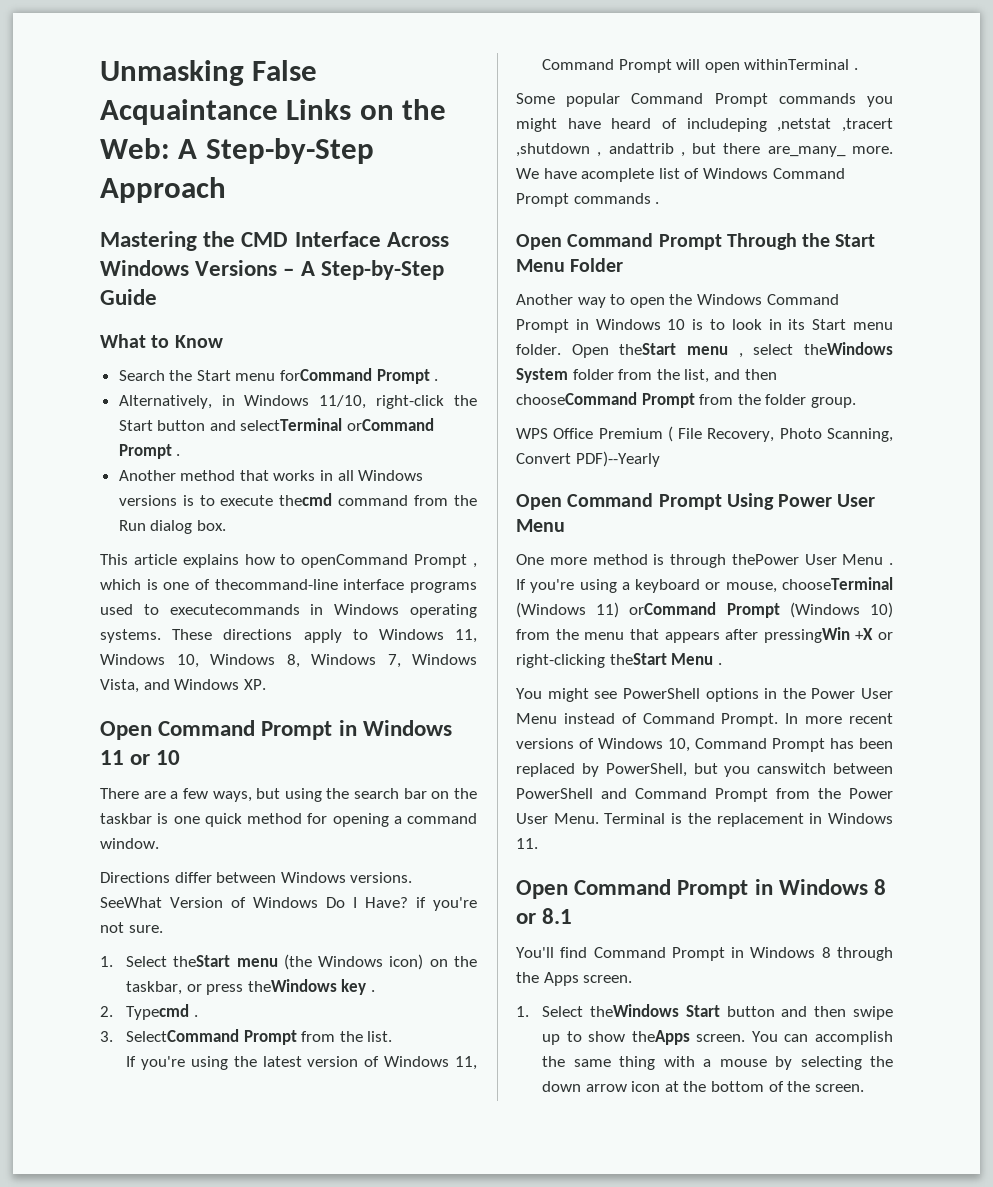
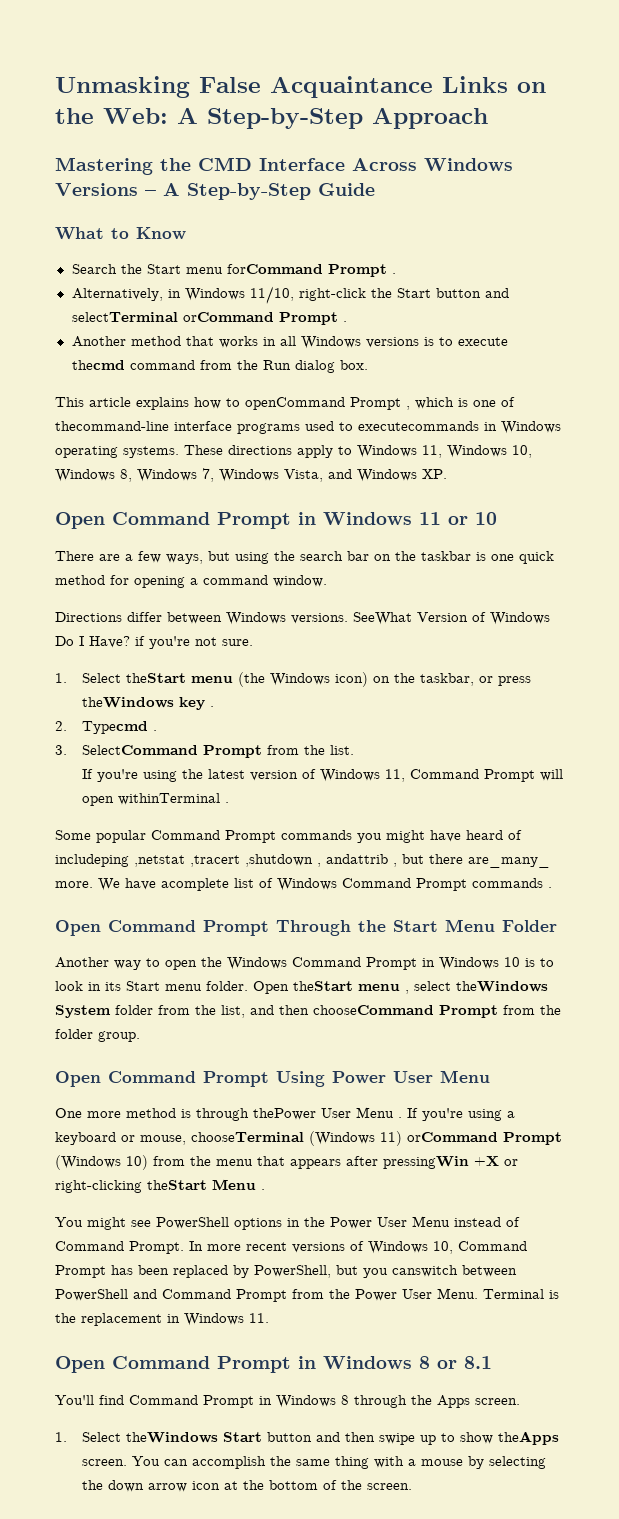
- WPS Office Premium ( File Recovery, Photo Scanning, Convert PDF)--Yearly

